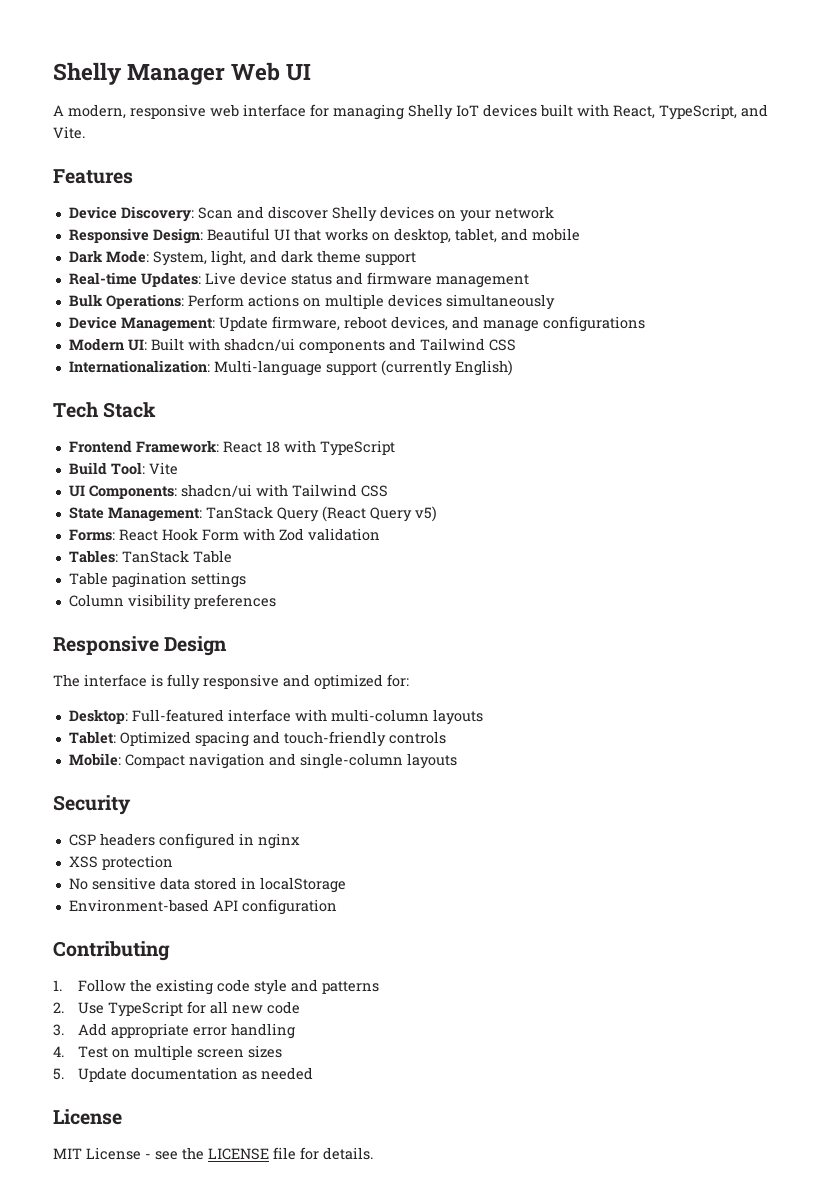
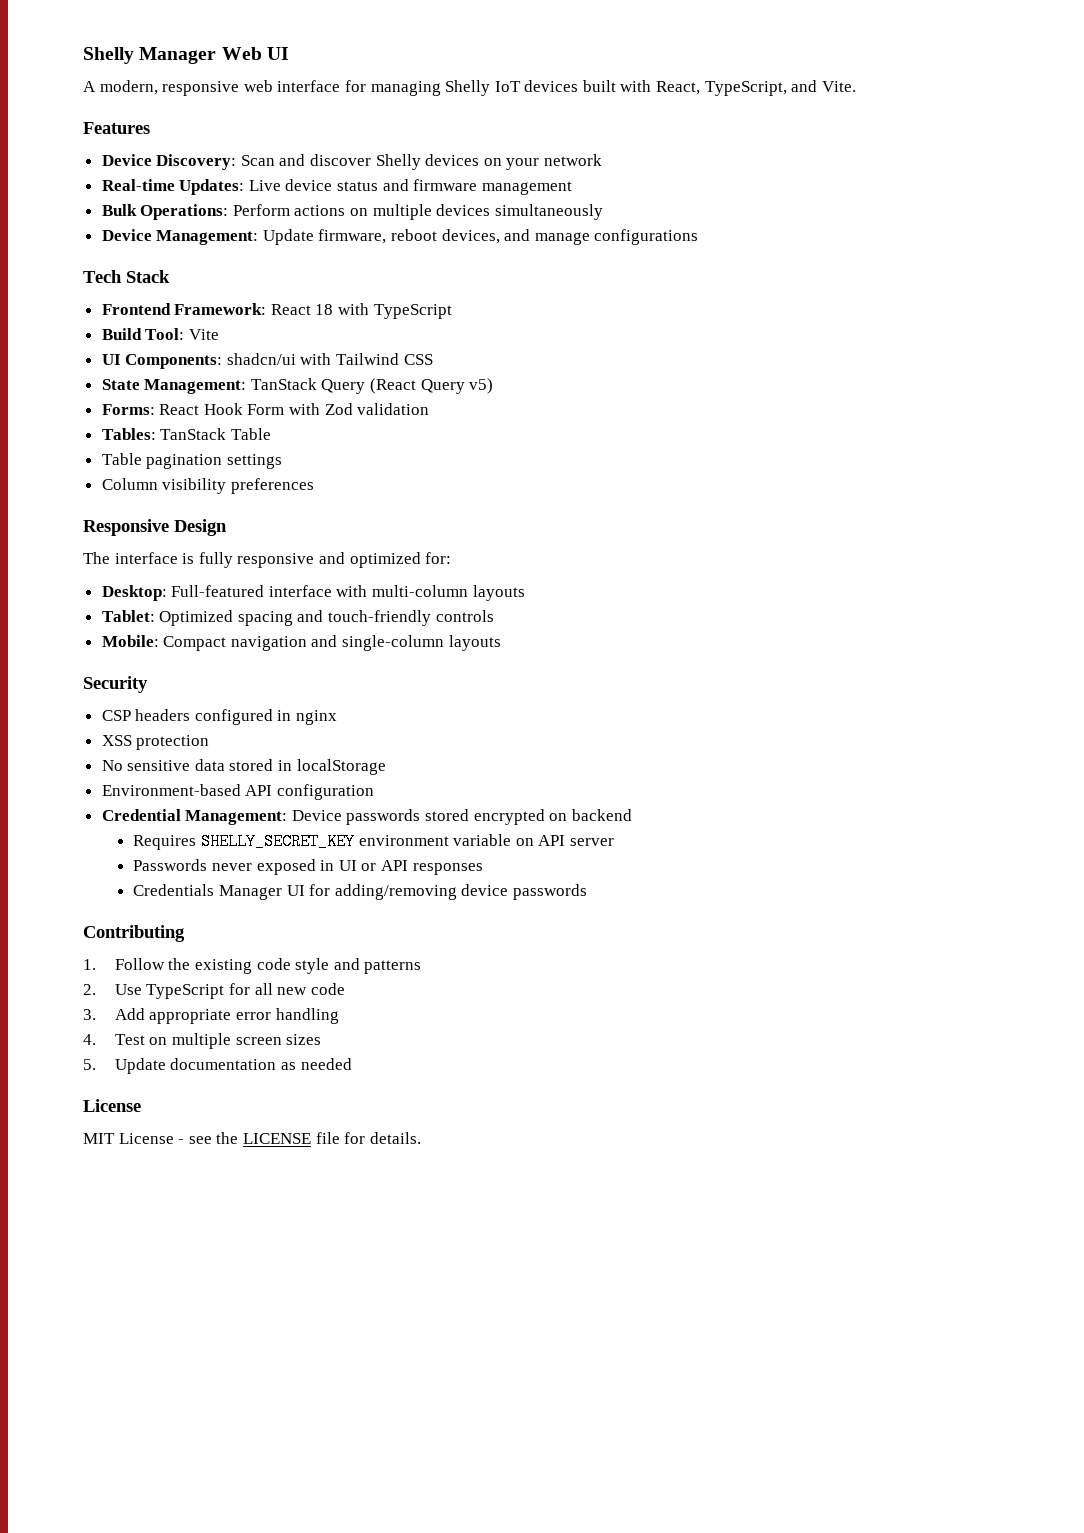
- Responsive Design: Beautiful UI that works on desktop, tablet, and mobile
- Dark Mode: System, light, and dark theme support
- Modern UI: Built with shadcn/ui components and Tailwind CSS
- Internationalization: Multi-language support (currently English)
+ Credential Management: Device passwords stored encrypted on backend
+ Requires SHELLY_SECRET_KEY environment variable on API server
+ Passwords never exposed in UI or API responses
+ Credentials Manager UI for adding/removing device passwords

